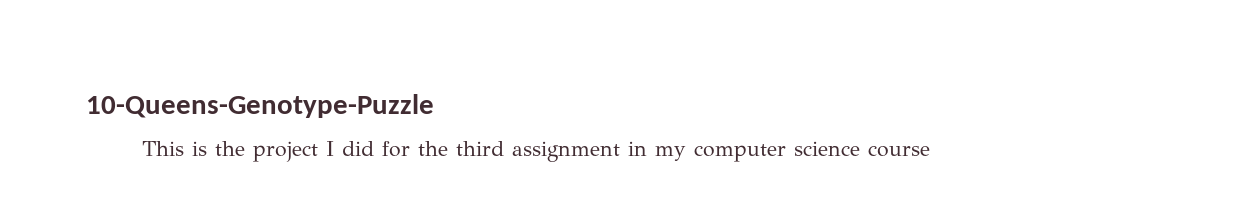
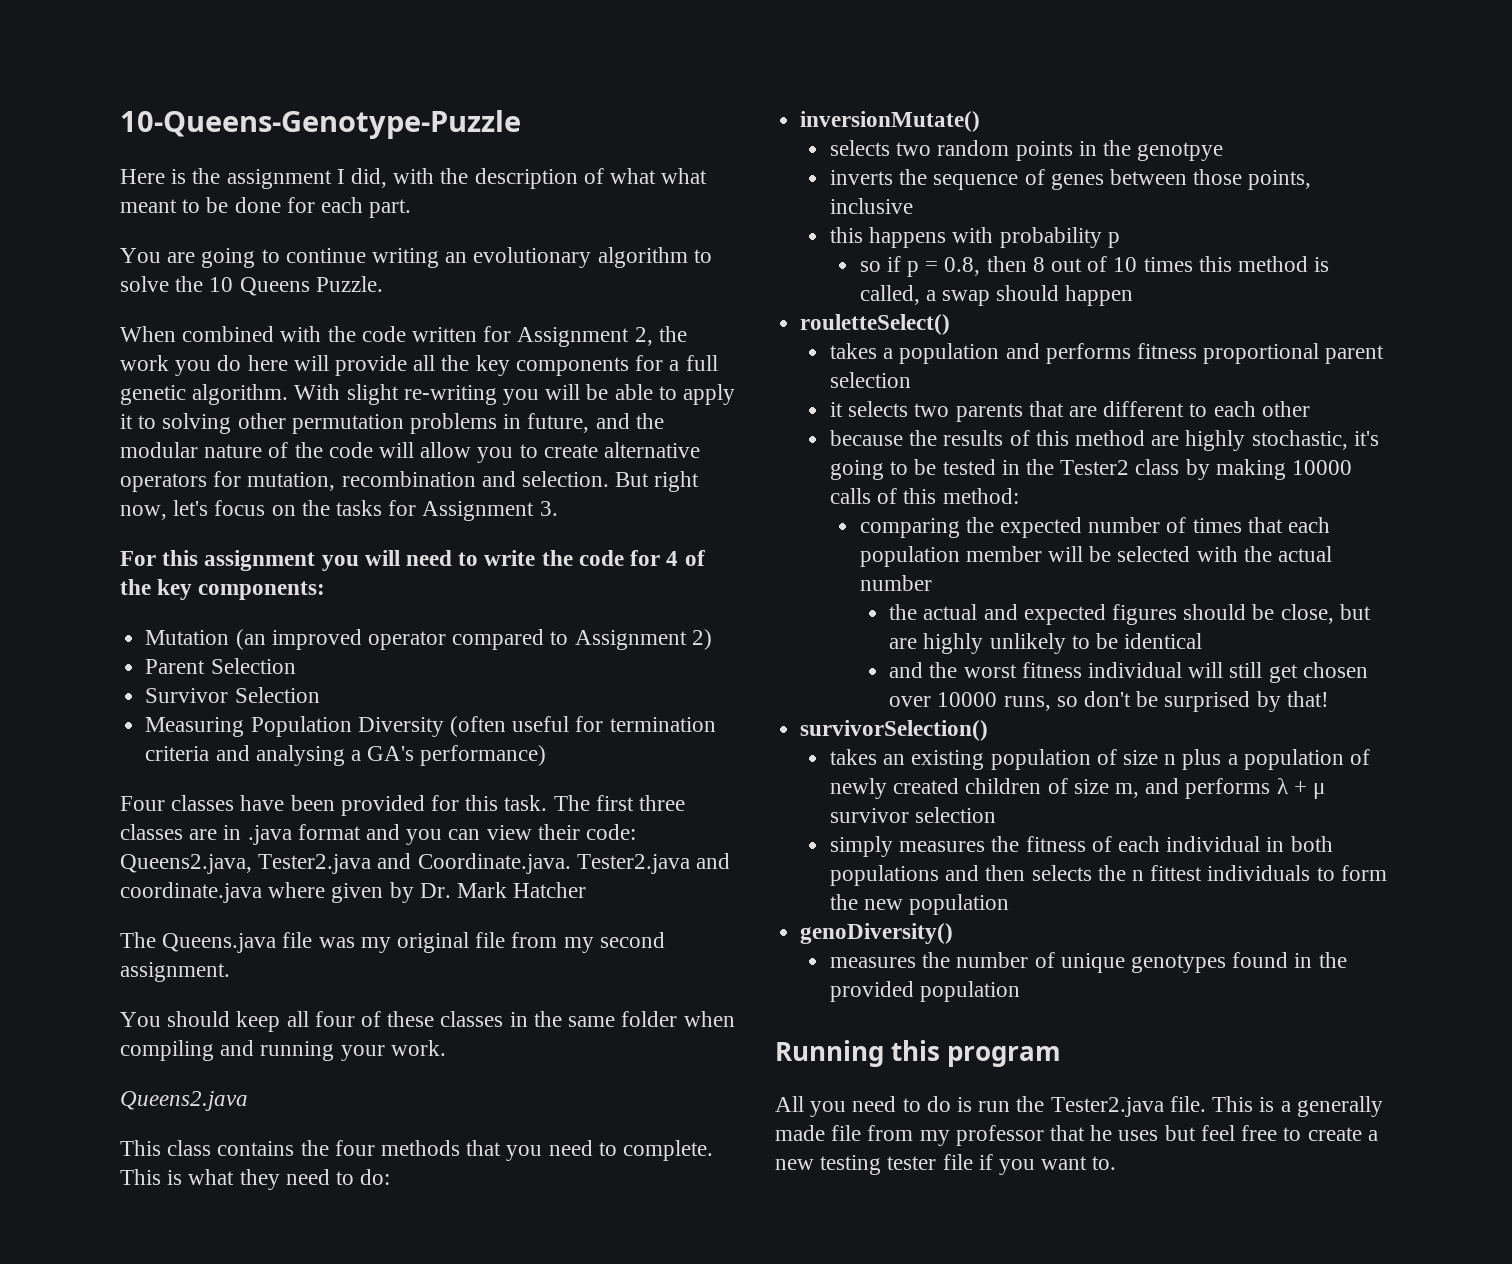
- This is the project I did for the third assignment in my computer science course
+ Here is the assignment I did, with the description of what what meant to be done for each part.
+ You are going to continue writing an evolutionary algorithm to solve the 10 Queens Puzzle.
+ When combined with the code written for Assignment 2, the work you do here will provide all the key components for a full genetic algorithm. With slight re-writing you will be able to apply it to solving other permutation problems in future, and the modular nature of the code will allow you to create alternative operators for mutation, recombination and selection. But right now, let's focus on the tasks for Assignment 3.
+ For this assignment you will need to write the code for 4 of the key components:
+ Mutation (an improved operator compared to Assignment 2)
+ Parent Selection
+ Survivor Selection
+ Measuring Population Diversity (often useful for termination criteria and analysing a GA's performance)
+ Four classes have been provided for this task. The first three classes are in .java format and you can view their code: Queens2.java, Tester2.java and Coordinate.java. Tester2.java and coordinate.java where given by Dr. Mark Hatcher
+ The Queens.java file was my original file from my second assignment.
+ You should keep all four of these classes in the same folder when compiling and running your work.
+ Queens2.java
+ This class contains the four methods that you need to complete. This is what they need to do:
+ inversionMutate()
+ selects two random points in the genotpye
+ inverts the sequence of genes between those points, inclusive
+ this happens with probability p
+ so if p = 0.8, then 8 out of 10 times this method is called, a swap should happen
+ rouletteSelect()
+ takes a population and performs fitness proportional parent selection
+ it selects two parents that are different to each other
+ because the results of this method are highly stochastic, it's going to be tested in the Tester2 class by making 10000 calls of this method:
+ comparing the expected number of times that each population member will be selected with the actual number
+ the actual and expected figures should be close, but are highly unlikely to be identical
+ and the worst fitness individual will still get chosen over 10000 runs, so don't be surprised by that!
+ survivorSelection()
+ takes an existing population of size n plus a population of newly created children of size m, and performs λ + μ survivor selection
+ simply measures the fitness of each individual in both populations and then selects the n fittest individuals to form the new population
+ genoDiversity()
+ measures the number of unique genotypes found in the provided population
+ Running this program
+ All you need to do is run the Tester2.java file. This is a generally made file from my professor that he uses but feel free to create a new testing tester file if you want to.

